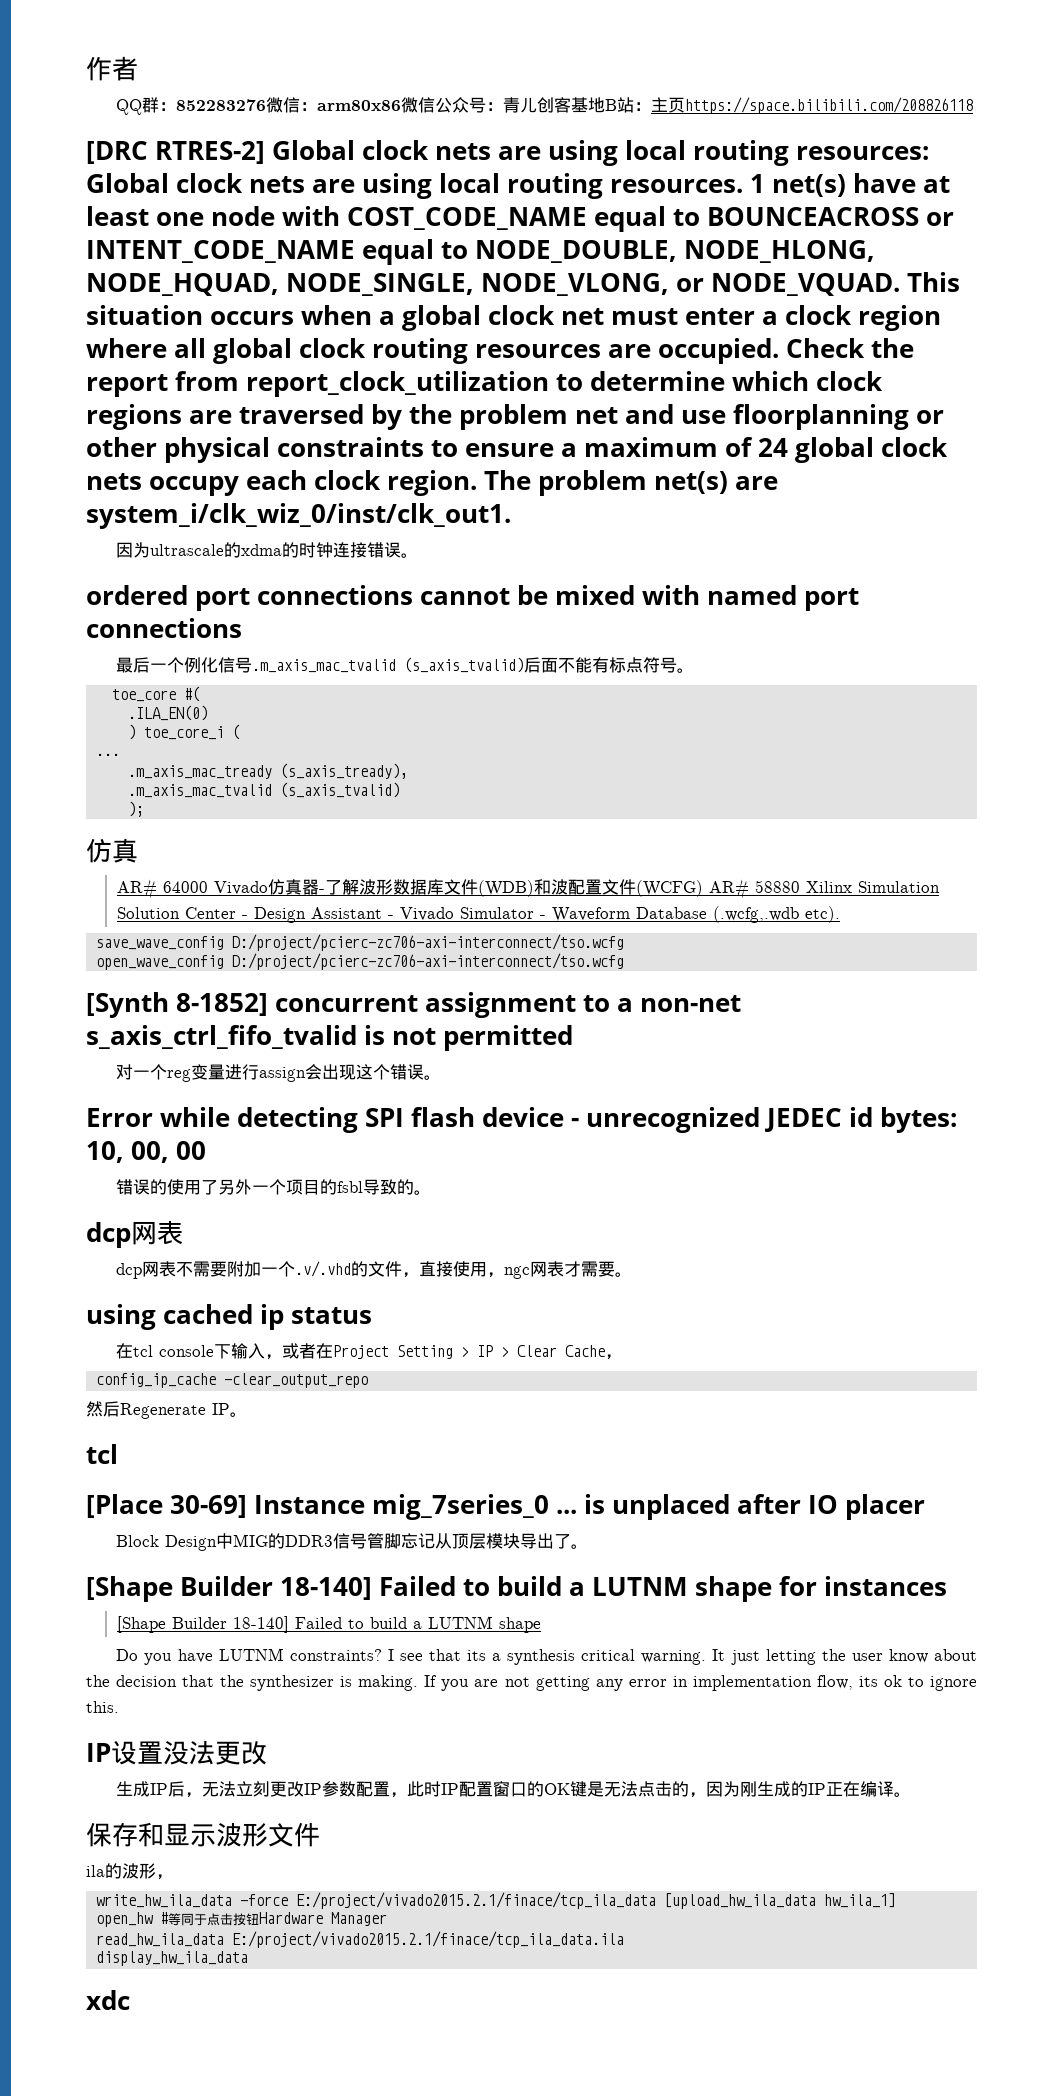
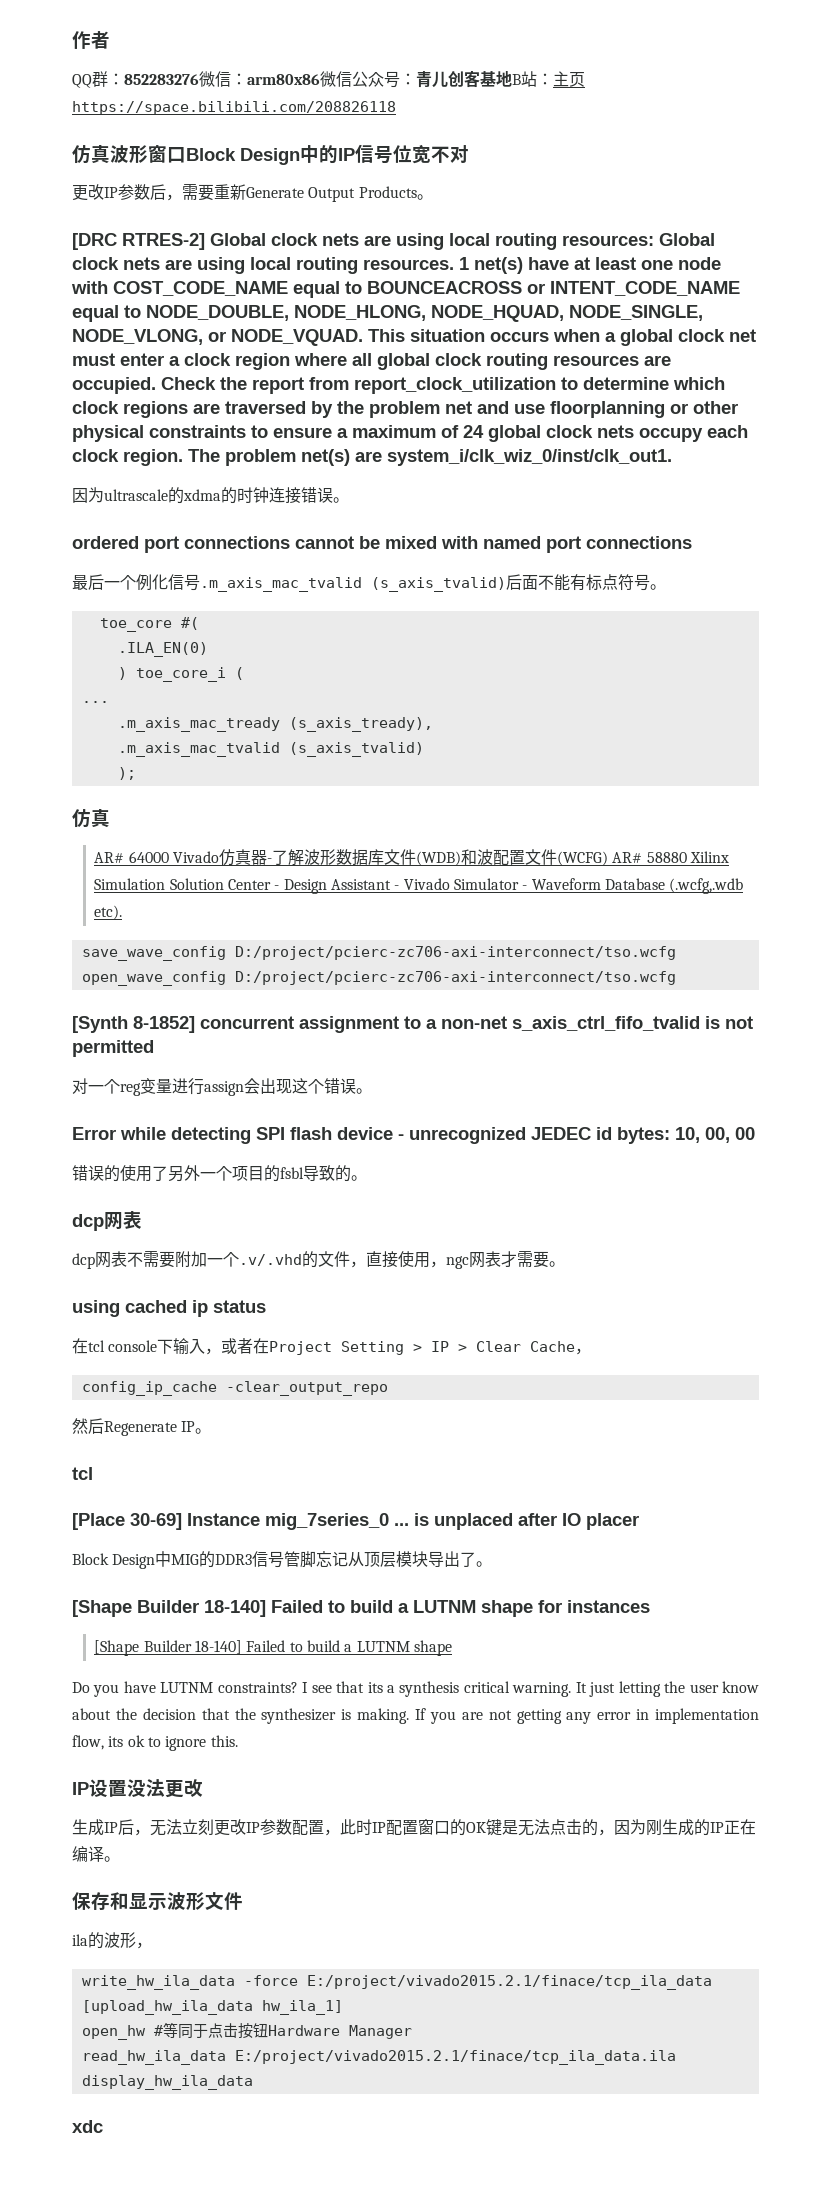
+ 仿真波形窗口Block Design中的IP信号位宽不对
+ 更改IP参数后，需要重新Generate Output Products。

